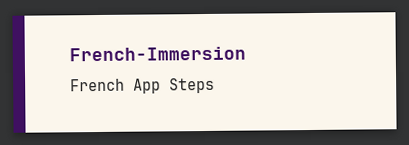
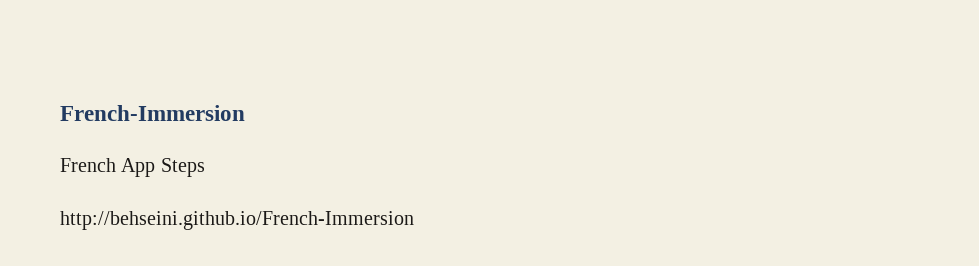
+ http://behseini.github.io/French-Immersion

